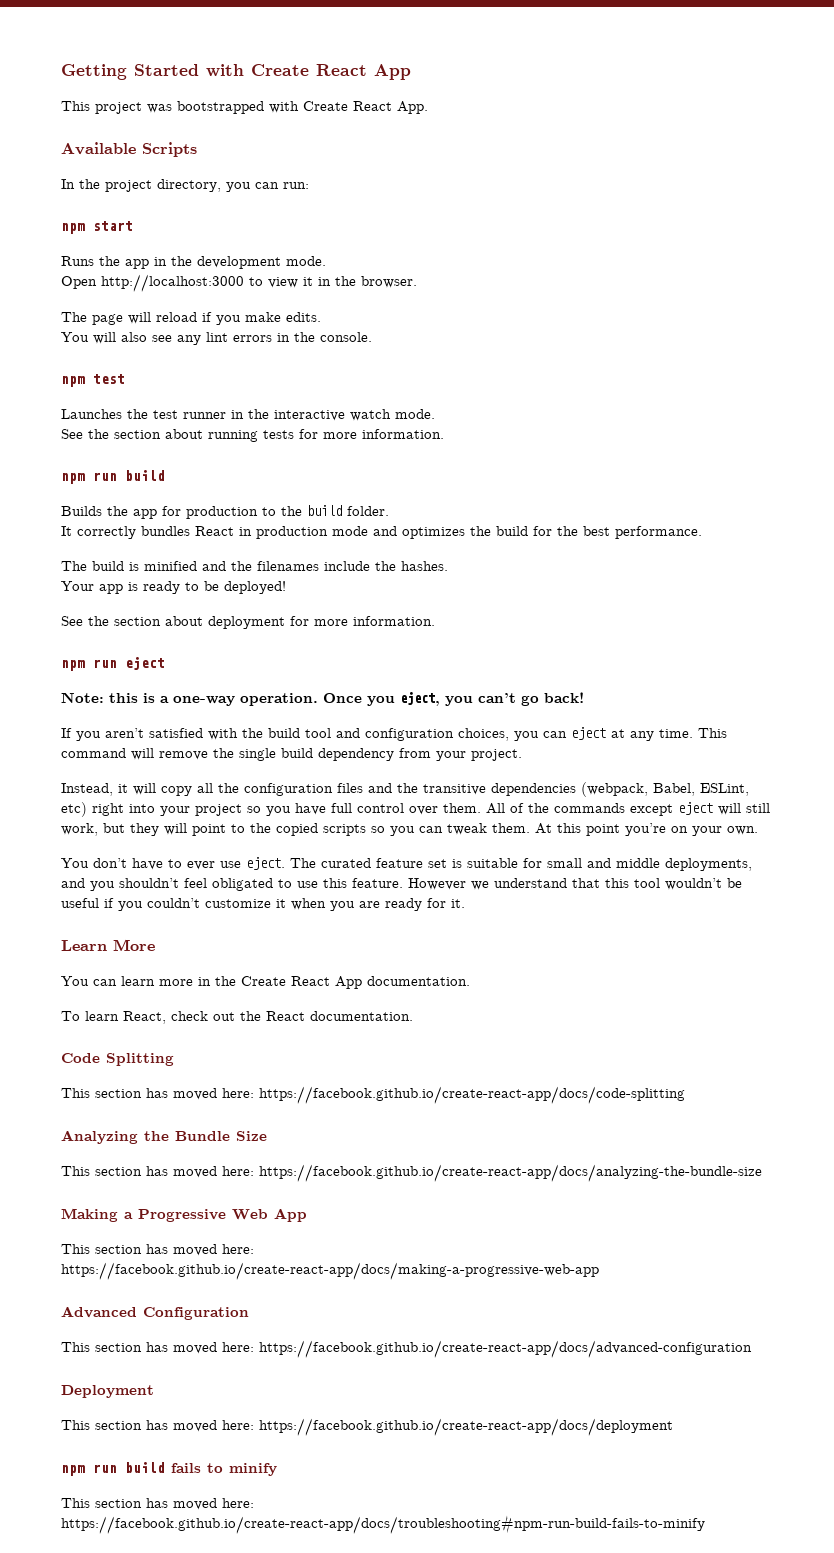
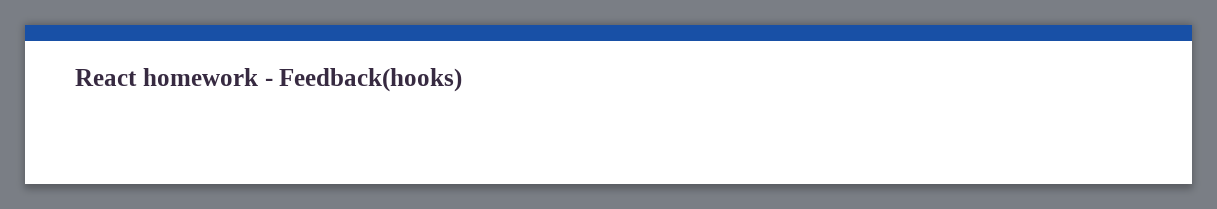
- Getting Started with Create React App
- This project was bootstrapped with Create React App.
- Available Scripts
- In the project directory, you can run:
- npm start
- Runs the app in the development mode.
- Open http://localhost:3000 to view it in the browser.
- The page will reload if you make edits.
- You will also see any lint errors in the console.
- npm test
- Launches the test runner in the interactive watch mode.
- See the section about running tests for more information.
- npm run build
- Builds the app for production to the build folder.
- It correctly bundles React in production mode and optimizes the build for the best performance.
- The build is minified and the filenames include the hashes.
- Your app is ready to be deployed!
- See the section about deployment for more information.
- npm run eject
- Note: this is a one-way operation. Once you eject, you can’t go back!
- If you aren’t satisfied with the build tool and configuration choices, you can eject at any time. This command will remove the single build dependency from your project.
- Instead, it will copy all the configuration files and the transitive dependencies (webpack, Babel, ESLint, etc) right into your project so you have full control over them. All of the commands except eject will still work, but they will point to the copied scripts so you can tweak them. At this point you’re on your own.
- You don’t have to ever use eject. The curated feature set is suitable for small and middle deployments, and you shouldn’t feel obligated to use this feature. However we understand that this tool wouldn’t be useful if you couldn’t customize it when you are ready for it.
- Learn More
- You can learn more in the Create React App documentation.
- To learn React, check out the React documentation.
- Code Splitting
- This section has moved here: https://facebook.github.io/create-react-app/docs/code-splitting
- Analyzing the Bundle Size
- This section has moved here: https://facebook.github.io/create-react-app/docs/analyzing-the-bundle-size
- Making a Progressive Web App
- This section has moved here: https://facebook.github.io/create-react-app/docs/making-a-progressive-web-app
- Advanced Configuration
- This section has moved here: https://facebook.github.io/create-react-app/docs/advanced-configuration
- Deployment
- This section has moved here: https://facebook.github.io/create-react-app/docs/deployment
- npm run build fails to minify
- This section has moved here: https://facebook.github.io/create-react-app/docs/troubleshooting#npm-run-build-fails-to-minify
+ React homework - Feedback(hooks)

